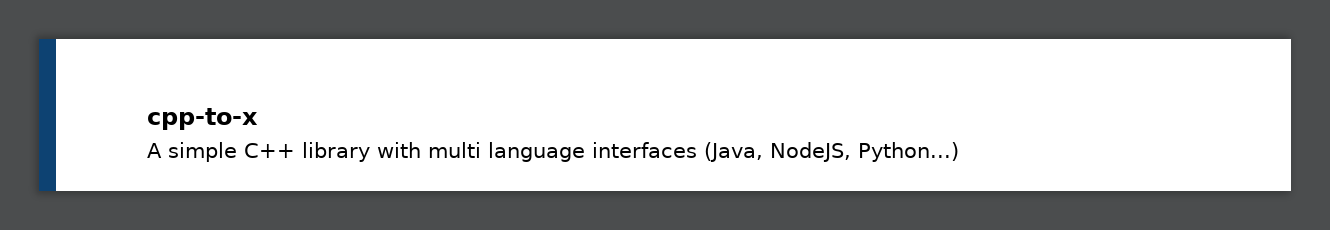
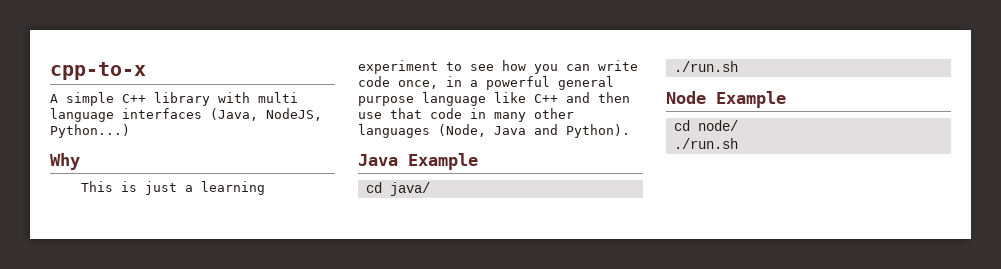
+ Why
+ This is just a learning experiment to see how you can write code once, in a powerful general purpose language like C++ and then use that code in many other languages (Node, Java and Python).
+ Java Example
+ cd java/
+ ./run.sh
+ Node Example
+ cd node/
+ ./run.sh

